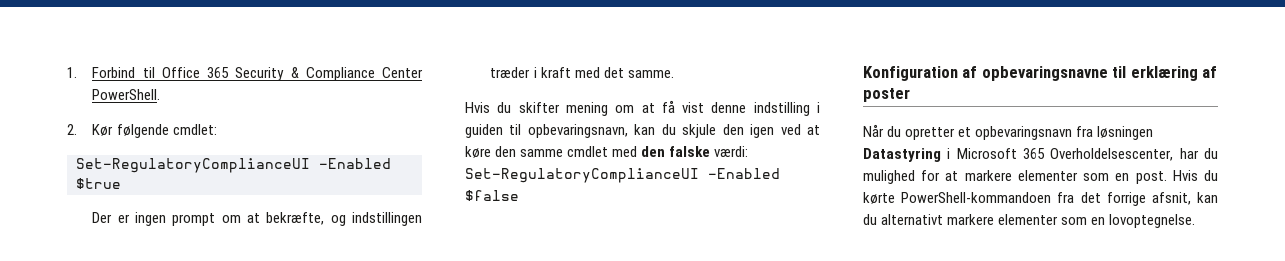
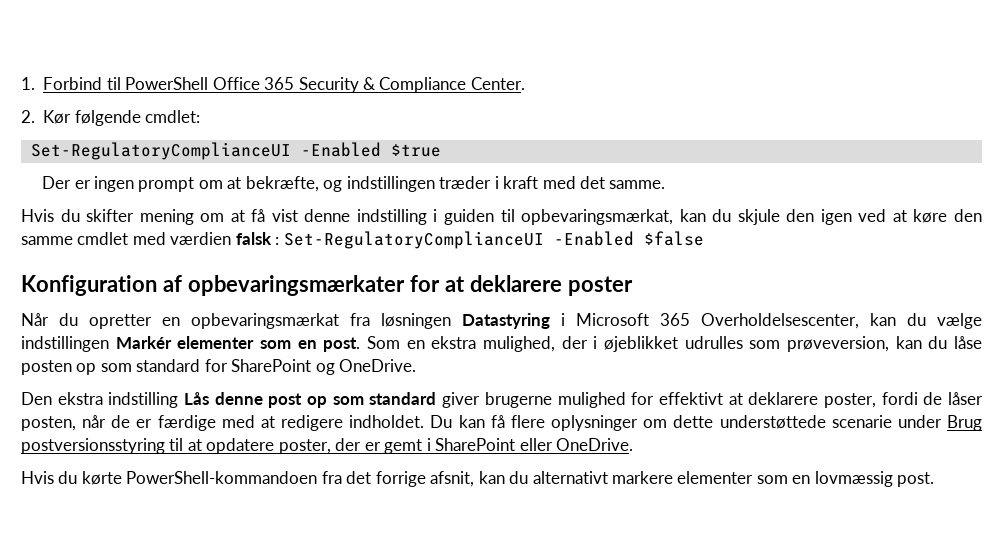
- 1. Forbind til Office 365 Security & Compliance Center PowerShell.
+ 1. Forbind til PowerShell Office 365 Security & Compliance Center.
- Hvis du skifter mening om at få vist denne indstilling i guiden til opbevaringsnavn, kan du skjule den igen ved at køre den samme cmdlet med den falske værdi: Set-RegulatoryComplianceUI -Enabled $false
+ Hvis du skifter mening om at få vist denne indstilling i guiden til opbevaringsmærkat, kan du skjule den igen ved at køre den samme cmdlet med værdien falsk : Set-RegulatoryComplianceUI -Enabled $false
- Konfiguration af opbevaringsnavne til erklæring af poster
+ Konfiguration af opbevaringsmærkater for at deklarere poster
- Når du opretter et opbevaringsnavn fra løsningen Datastyring i Microsoft 365 Overholdelsescenter, har du mulighed for at markere elementer som en post. Hvis du kørte PowerShell-kommandoen fra det forrige afsnit, kan du alternativt markere elementer som en lovoptegnelse.
+ Når du opretter en opbevaringsmærkat fra løsningen Datastyring i Microsoft 365 Overholdelsescenter, kan du vælge indstillingen Markér elementer som en post. Som en ekstra mulighed, der i øjeblikket udrulles som prøveversion, kan du låse posten op som standard for SharePoint og OneDrive.
+ Den ekstra indstilling Lås denne post op som standard giver brugerne mulighed for effektivt at deklarere poster, fordi de låser posten, når de er færdige med at redigere indholdet. Du kan få flere oplysninger om dette understøttede scenarie under Brug postversionsstyring til at opdatere poster, der er gemt i SharePoint eller OneDrive.
+ Hvis du kørte PowerShell-kommandoen fra det forrige afsnit, kan du alternativt markere elementer som en lovmæssig post.

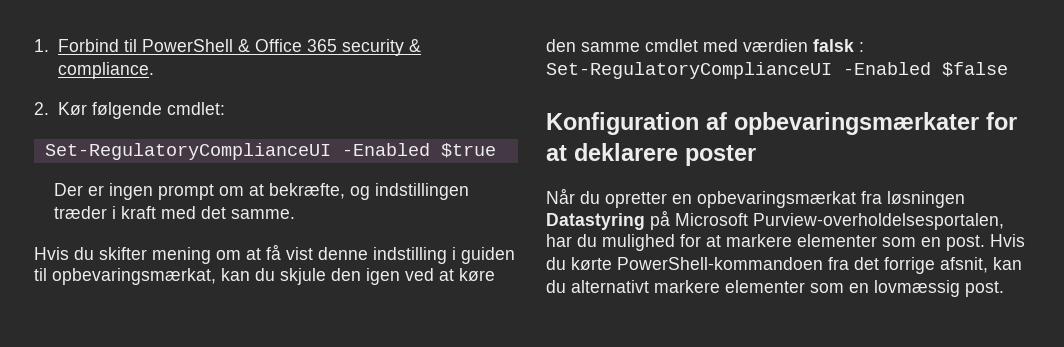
- 1. Forbind til PowerShell Office 365 Security & Compliance Center.
+ 1. Forbind til PowerShell & Office 365 security & compliance.
- Når du opretter en opbevaringsmærkat fra løsningen Datastyring i Microsoft 365 Overholdelsescenter, kan du vælge indstillingen Markér elementer som en post. Som en ekstra mulighed, der i øjeblikket udrulles som prøveversion, kan du låse posten op som standard for SharePoint og OneDrive.
- Den ekstra indstilling Lås denne post op som standard giver brugerne mulighed for effektivt at deklarere poster, fordi de låser posten, når de er færdige med at redigere indholdet. Du kan få flere oplysninger om dette understøttede scenarie under Brug postversionsstyring til at opdatere poster, der er gemt i SharePoint eller OneDrive.
- Hvis du kørte PowerShell-kommandoen fra det forrige afsnit, kan du alternativt markere elementer som en lovmæssig post.
+ Når du opretter en opbevaringsmærkat fra løsningen Datastyring på Microsoft Purview-overholdelsesportalen, har du mulighed for at markere elementer som en post. Hvis du kørte PowerShell-kommandoen fra det forrige afsnit, kan du alternativt markere elementer som en lovmæssig post.

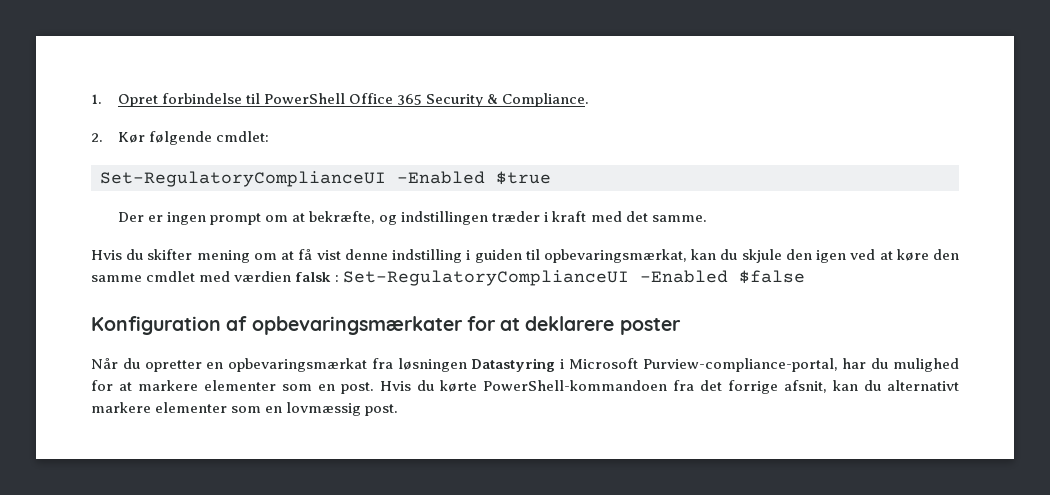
- 1. Forbind til PowerShell & Office 365 security & compliance.
+ 1. Opret forbindelse til PowerShell Office 365 Security & Compliance.
- Når du opretter en opbevaringsmærkat fra løsningen Datastyring på Microsoft Purview-overholdelsesportalen, har du mulighed for at markere elementer som en post.
+ Når du opretter en opbevaringsmærkat fra løsningen Datastyring i Microsoft Purview-compliance-portal, har du mulighed for at markere elementer som en post.

